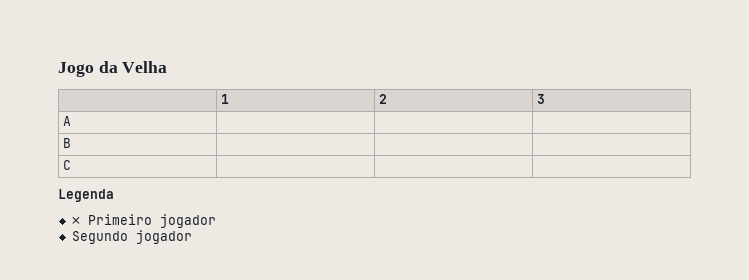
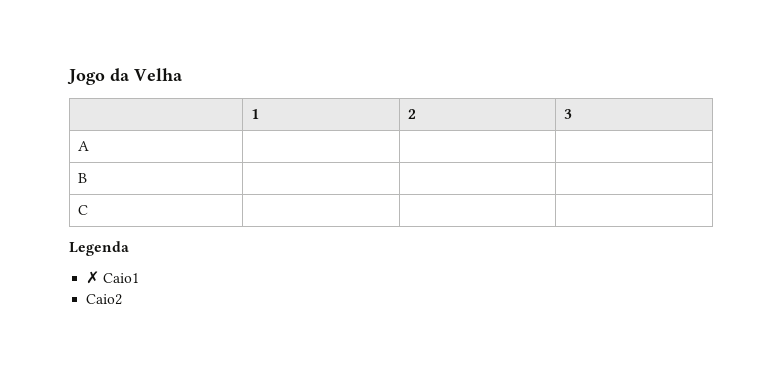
- ✗ Primeiro jogador
- Segundo jogador
+ ✗ Caio1
+ Caio2

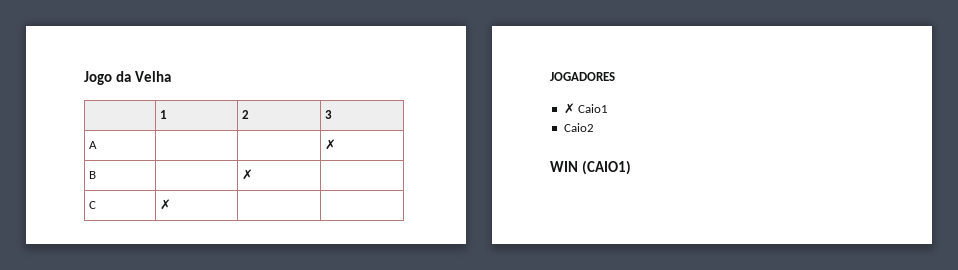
- A | | |
+ A | | | ✗
- B | | |
+ B | | ✗ |
- C | | |
- Legenda
+ C | ✗ | |
+ JOGADORES
+ WIN (CAIO1)

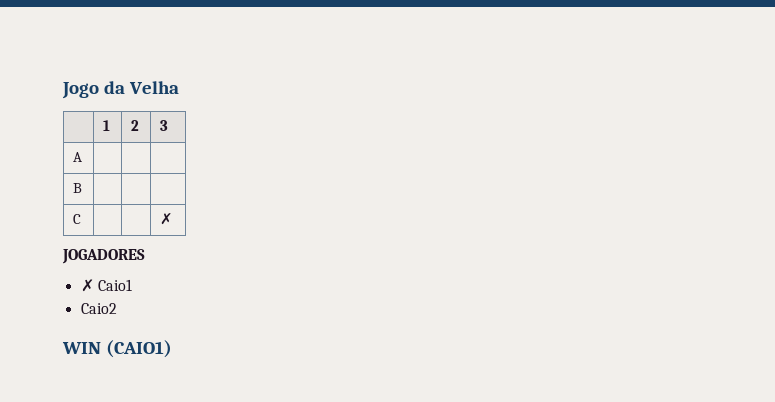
- A | | | ✗
+ A | | |
- B | | ✗ |
+ B | | |
- C | ✗ | |
+ C | | | ✗

